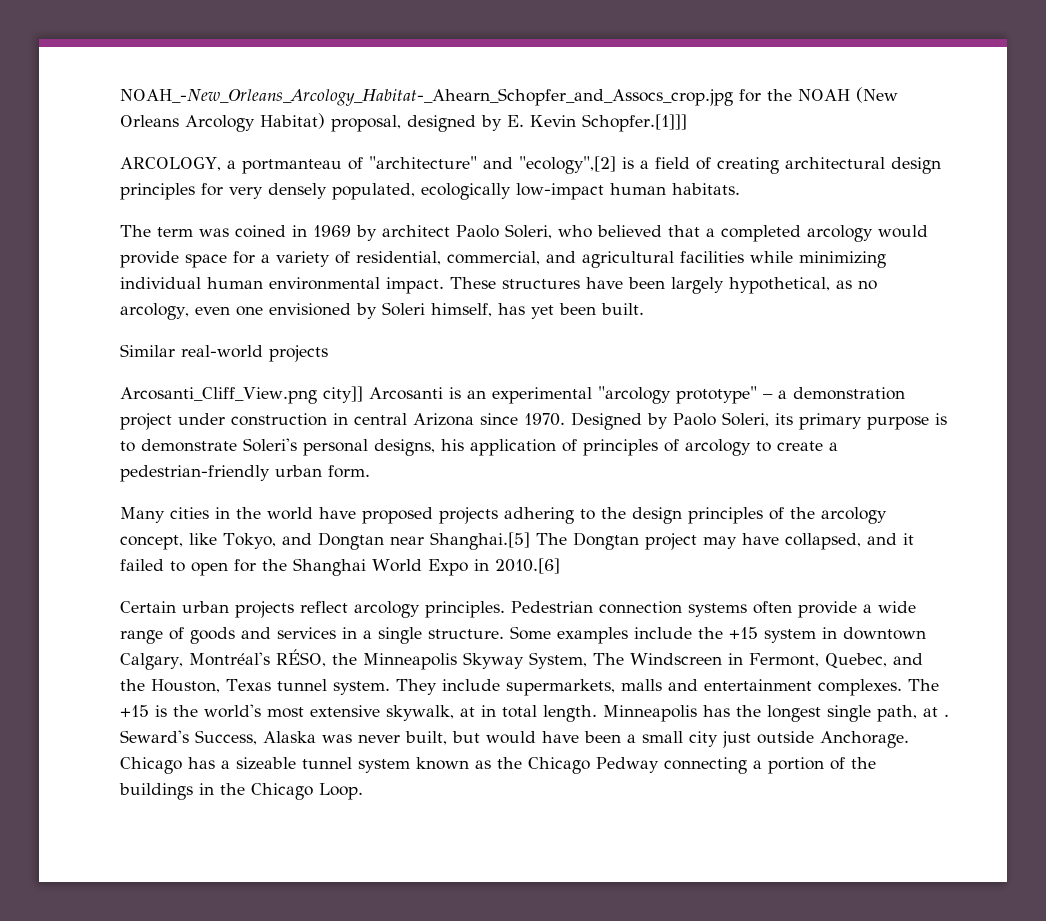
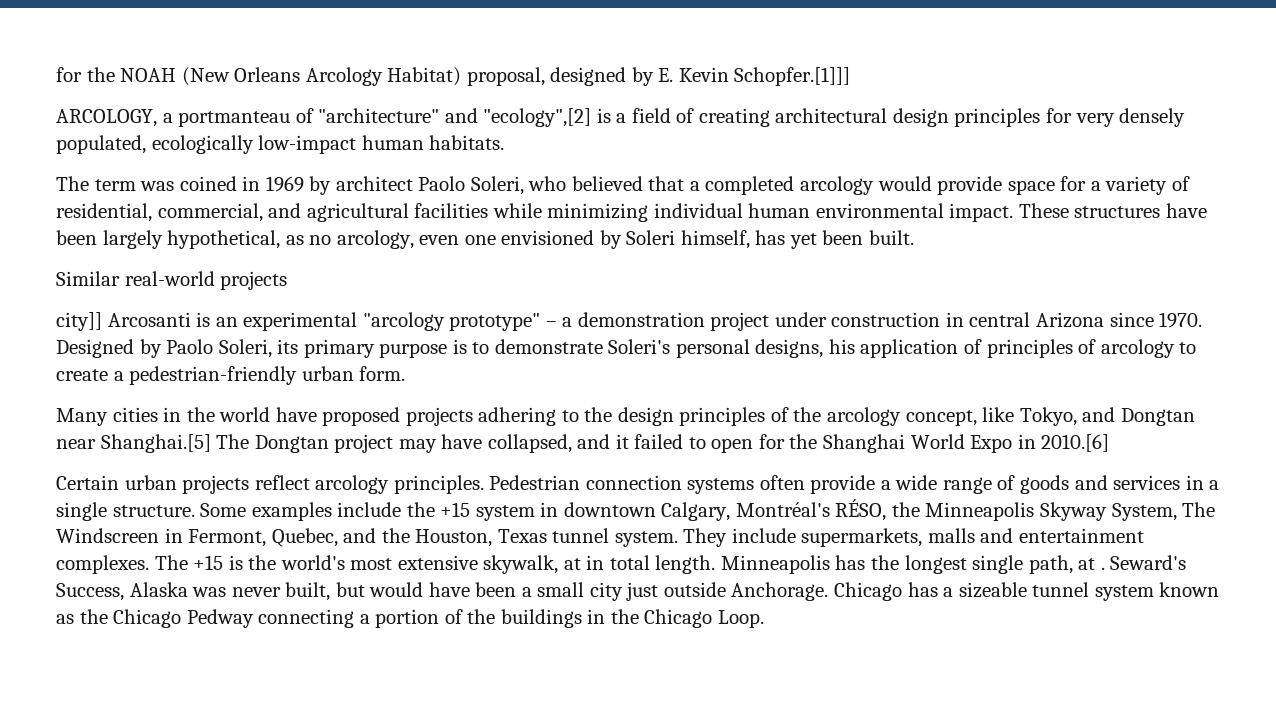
- NOAH_-New_Orleans_Arcology_Habitat-_Ahearn_Schopfer_and_Assocs_crop.jpg for the NOAH (New Orleans Arcology Habitat) proposal, designed by E. Kevin Schopfer.[1]]]
+ for the NOAH (New Orleans Arcology Habitat) proposal, designed by E. Kevin Schopfer.[1]]]
- Arcosanti_Cliff_View.png city]] Arcosanti is an experimental "arcology prototype" – a demonstration project under construction in central Arizona since 1970.
+ city]] Arcosanti is an experimental "arcology prototype" – a demonstration project under construction in central Arizona since 1970.

